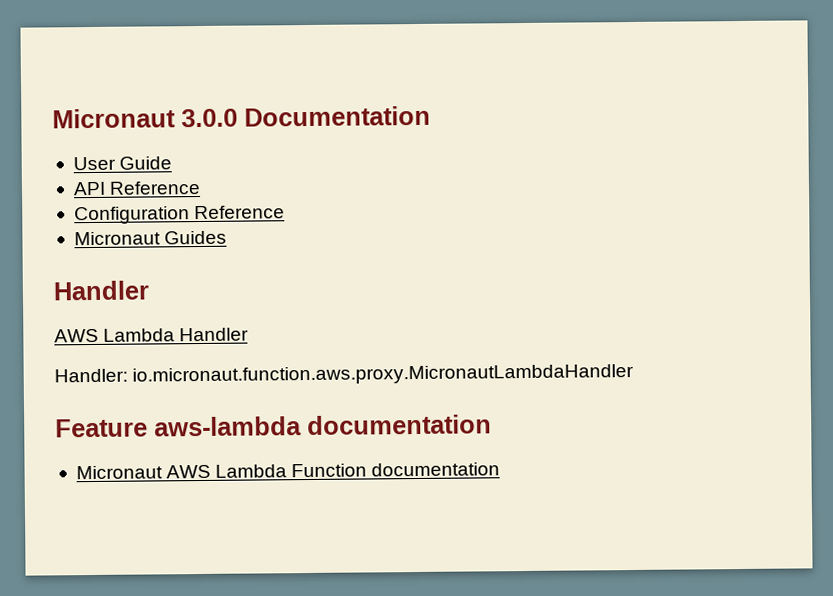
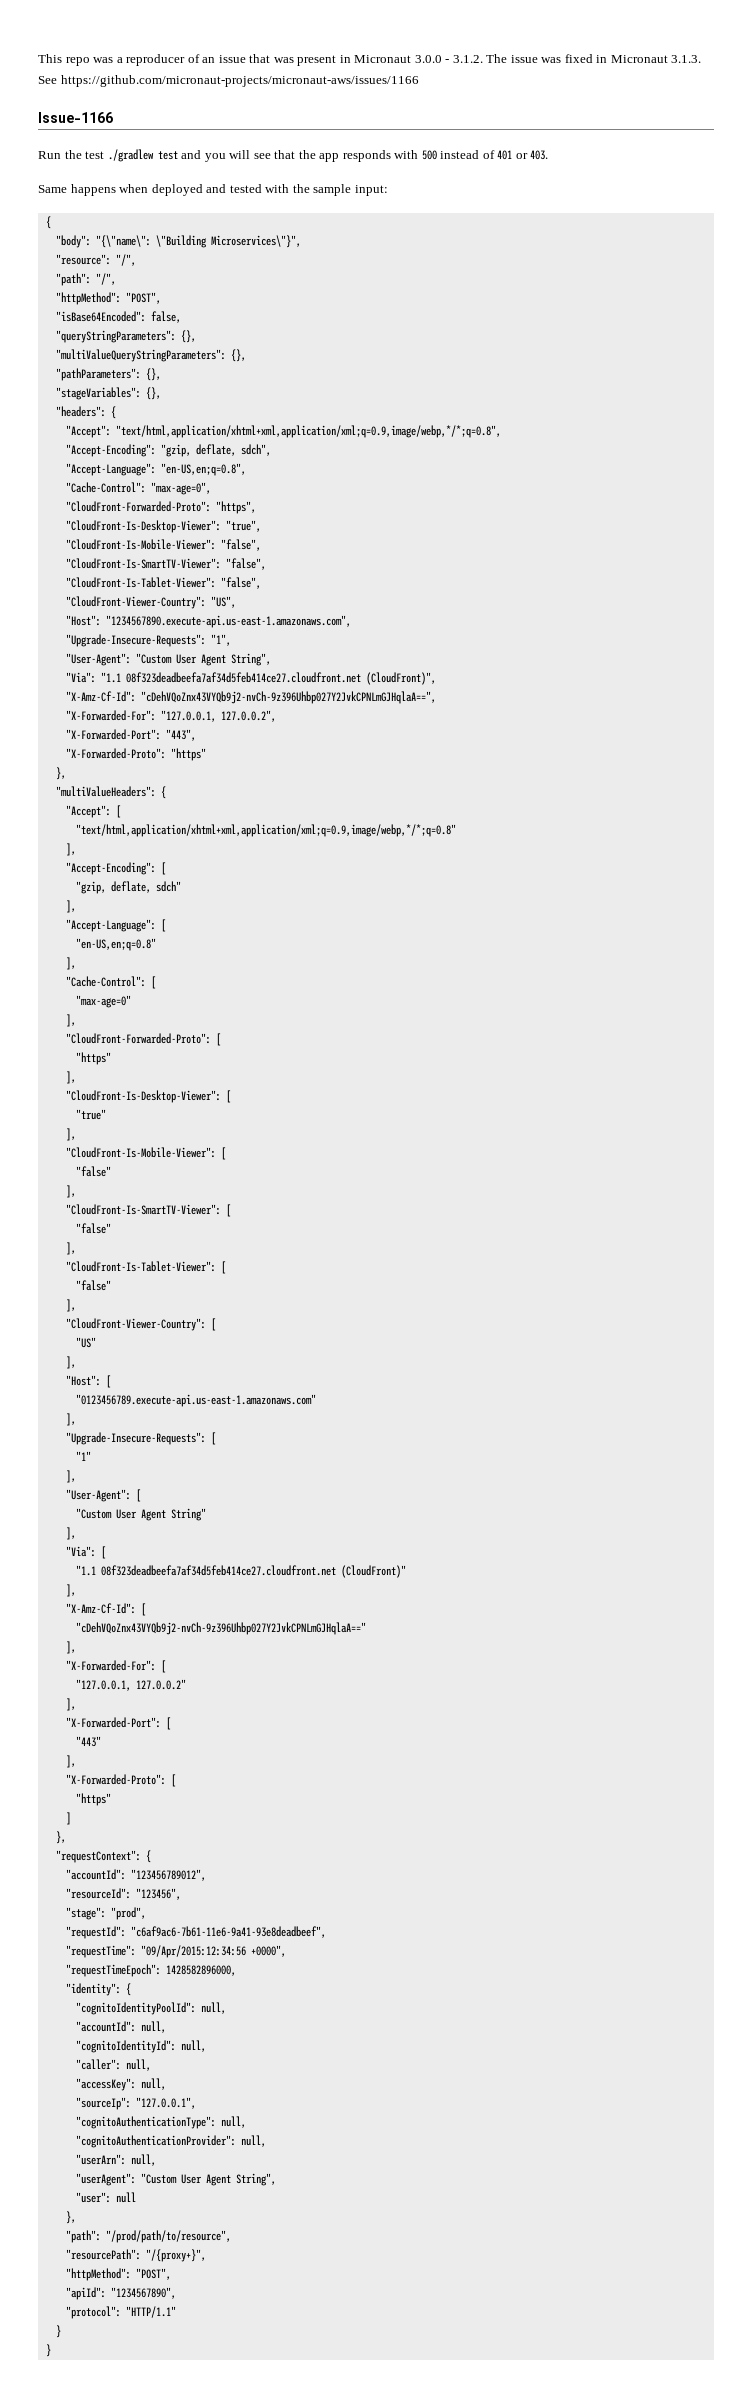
- Micronaut 3.0.0 Documentation
- User Guide
- API Reference
- Configuration Reference
- Micronaut Guides
- Handler
- AWS Lambda Handler
- Handler: io.micronaut.function.aws.proxy.MicronautLambdaHandler
- Feature aws-lambda documentation
- Micronaut AWS Lambda Function documentation
+ This repo was a reproducer of an issue that was present in Micronaut 3.0.0 - 3.1.2. The issue was fixed in Micronaut 3.1.3. See https://github.com/micronaut-projects/micronaut-aws/issues/1166
+ Issue-1166
+ Run the test ./gradlew test and you will see that the app responds with 500 instead of 401 or 403.
+ Same happens when deployed and tested with the sample input:
+ {
+ "body": "{\"name\": \"Building Microservices\"}",
+ "resource": "/",
+ "path": "/",
+ "httpMethod": "POST",
+ "isBase64Encoded": false,
+ "queryStringParameters": {},
+ "multiValueQueryStringParameters": {},
+ "pathParameters": {},
+ "stageVariables": {},
+ "headers": {
+ "Accept": "text/html,application/xhtml+xml,application/xml;q=0.9,image/webp,*/*;q=0.8",
+ "Accept-Encoding": "gzip, deflate, sdch",
+ "Accept-Language": "en-US,en;q=0.8",
+ "Cache-Control": "max-age=0",
+ "CloudFront-Forwarded-Proto": "https",
+ "CloudFront-Is-Desktop-Viewer": "true",
+ "CloudFront-Is-Mobile-Viewer": "false",
+ "CloudFront-Is-SmartTV-Viewer": "false",
+ "CloudFront-Is-Tablet-Viewer": "false",
+ "CloudFront-Viewer-Country": "US",
+ "Host": "1234567890.execute-api.us-east-1.amazonaws.com",
+ "Upgrade-Insecure-Requests": "1",
+ "User-Agent": "Custom User Agent String",
+ "Via": "1.1 08f323deadbeefa7af34d5feb414ce27.cloudfront.net (CloudFront)",
+ "X-Amz-Cf-Id": "cDehVQoZnx43VYQb9j2-nvCh-9z396Uhbp027Y2JvkCPNLmGJHqlaA==",
+ "X-Forwarded-For": "127.0.0.1, 127.0.0.2",
+ "X-Forwarded-Port": "443",
+ "X-Forwarded-Proto": "https"
+ },
+ "multiValueHeaders": {
+ "Accept": [
+ "text/html,application/xhtml+xml,application/xml;q=0.9,image/webp,*/*;q=0.8"
+ ],
+ "Accept-Encoding": [
+ "gzip, deflate, sdch"
+ ],
+ "Accept-Language": [
+ "en-US,en;q=0.8"
+ ],
+ "Cache-Control": [
+ "max-age=0"
+ ],
+ "CloudFront-Forwarded-Proto": [
+ "https"
+ ],
+ "CloudFront-Is-Desktop-Viewer": [
+ "true"
+ ],
+ "CloudFront-Is-Mobile-Viewer": [
+ "false"
+ ],
+ "CloudFront-Is-SmartTV-Viewer": [
+ "false"
+ ],
+ "CloudFront-Is-Tablet-Viewer": [
+ "false"
+ ],
+ "CloudFront-Viewer-Country": [
+ "US"
+ ],
+ "Host": [
+ "0123456789.execute-api.us-east-1.amazonaws.com"
+ ],
+ "Upgrade-Insecure-Requests": [
+ "1"
+ ],
+ "User-Agent": [
+ "Custom User Agent String"
+ ],
+ "Via": [
+ "1.1 08f323deadbeefa7af34d5feb414ce27.cloudfront.net (CloudFront)"
+ ],
+ "X-Amz-Cf-Id": [
+ "cDehVQoZnx43VYQb9j2-nvCh-9z396Uhbp027Y2JvkCPNLmGJHqlaA=="
+ ],
+ "X-Forwarded-For": [
+ "127.0.0.1, 127.0.0.2"
+ ],
+ "X-Forwarded-Port": [
+ "443"
+ ],
+ "X-Forwarded-Proto": [
+ "https"
+ ]
+ },
+ "requestContext": {
+ "accountId": "123456789012",
+ "resourceId": "123456",
+ "stage": "prod",
+ "requestId": "c6af9ac6-7b61-11e6-9a41-93e8deadbeef",
+ "requestTime": "09/Apr/2015:12:34:56 +0000",
+ "requestTimeEpoch": 1428582896000,
+ "identity": {
+ "cognitoIdentityPoolId": null,
+ "accountId": null,
+ "cognitoIdentityId": null,
+ "caller": null,
+ "accessKey": null,
+ "sourceIp": "127.0.0.1",
+ "cognitoAuthenticationType": null,
+ "cognitoAuthenticationProvider": null,
+ "userArn": null,
+ "userAgent": "Custom User Agent String",
+ "user": null
+ },
+ "path": "/prod/path/to/resource",
+ "resourcePath": "/{proxy+}",
+ "httpMethod": "POST",
+ "apiId": "1234567890",
+ "protocol": "HTTP/1.1"
+ }
+ }

